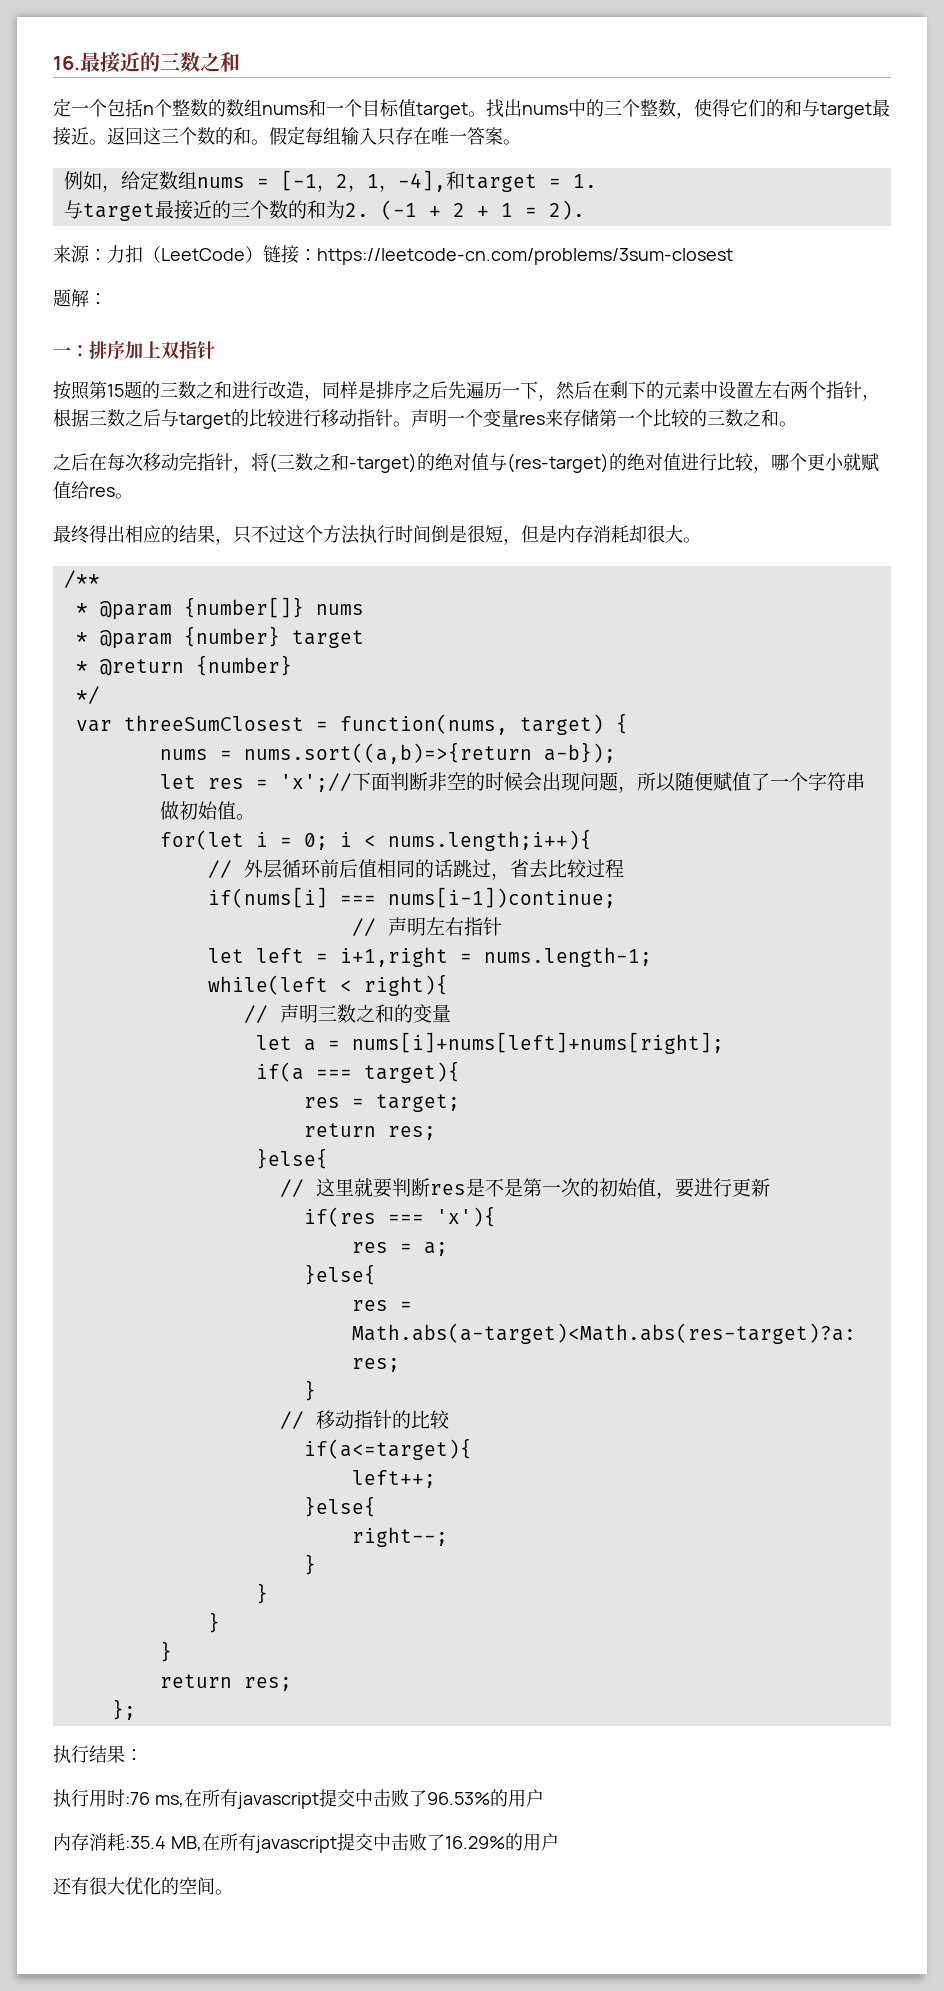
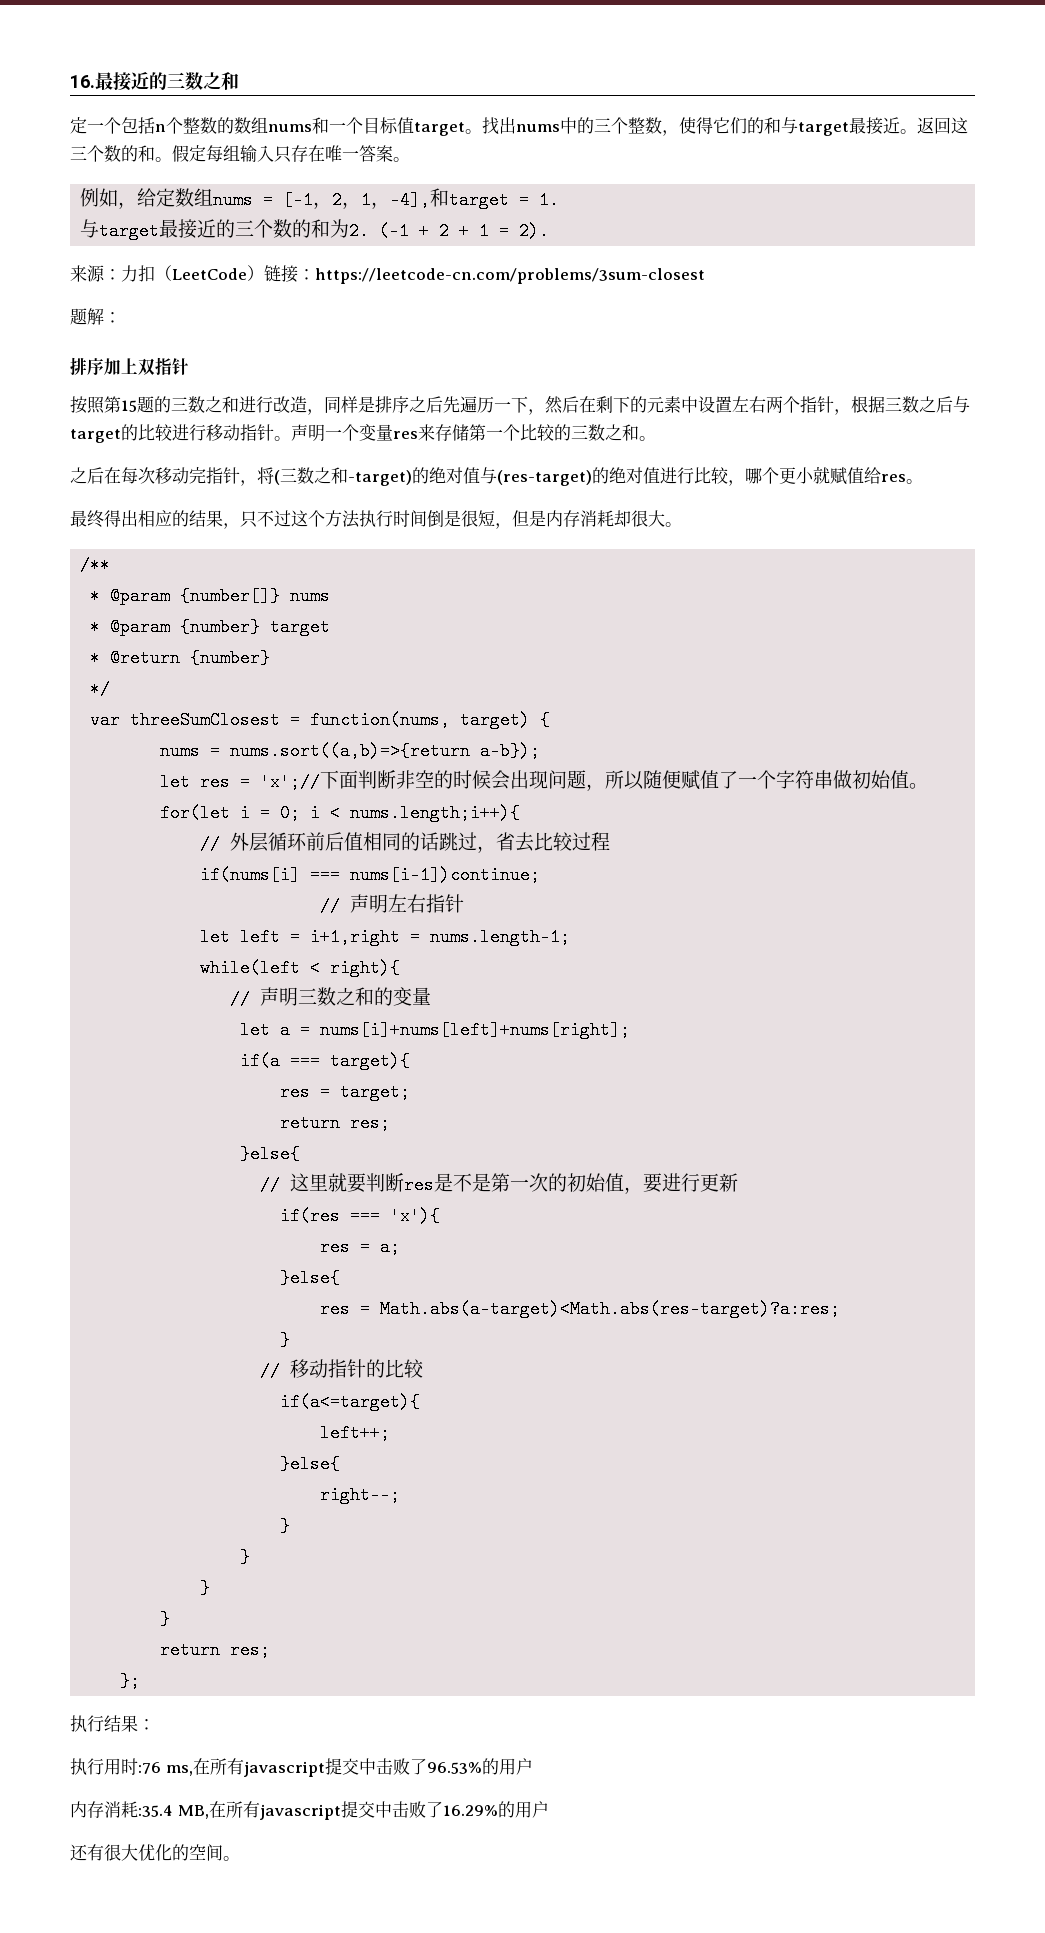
- 一：排序加上双指针
+ 排序加上双指针

